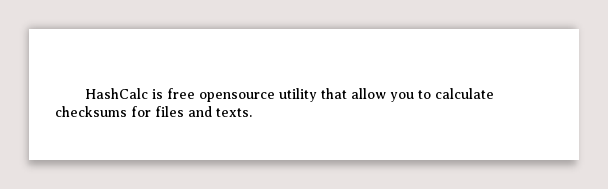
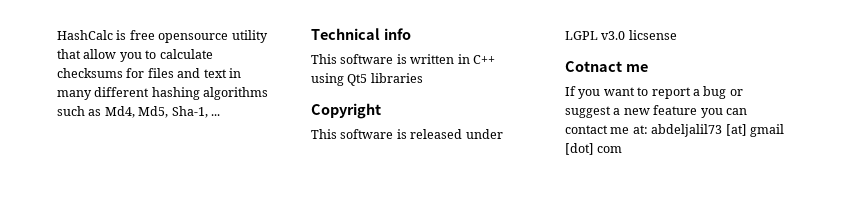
- HashCalc is free opensource utility that allow you to calculate checksums for files and texts.
+ HashCalc is free opensource utility that allow you to calculate checksums for files and text in many different hashing algorithms such as Md4, Md5, Sha-1, ...
+ Technical info
+ This software is written in C++ using Qt5 libraries
+ Copyright
+ This software is released under LGPL v3.0 licsense
+ Cotnact me
+ If you want to report a bug or suggest a new feature you can contact me at: abdeljalil73 [at] gmail [dot] com

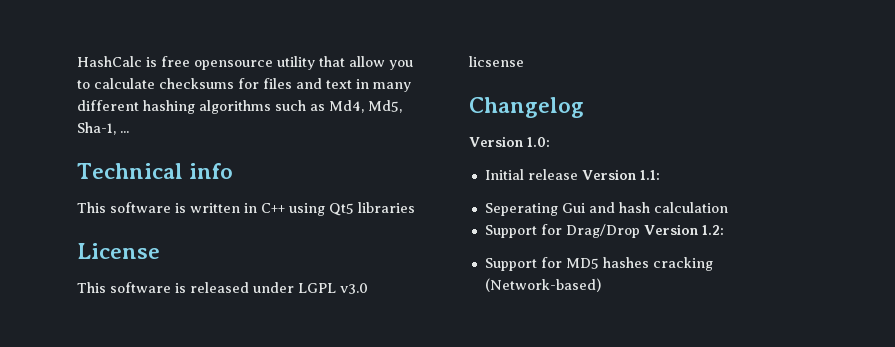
- Copyright
+ License
- Cotnact me
- If you want to report a bug or suggest a new feature you can contact me at: abdeljalil73 [at] gmail [dot] com
+ Changelog
+ Version 1.0:
+ Initial release Version 1.1:
+ Seperating Gui and hash calculation
+ Support for Drag/Drop Version 1.2:
+ Support for MD5 hashes cracking (Network-based)

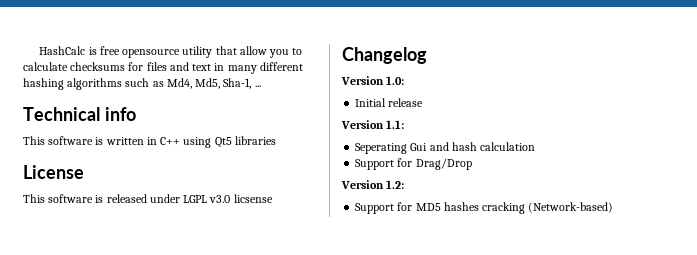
- Initial release Version 1.1:
+ Initial release
+ Version 1.1:
- Support for Drag/Drop Version 1.2:
+ Support for Drag/Drop
+ Version 1.2:

